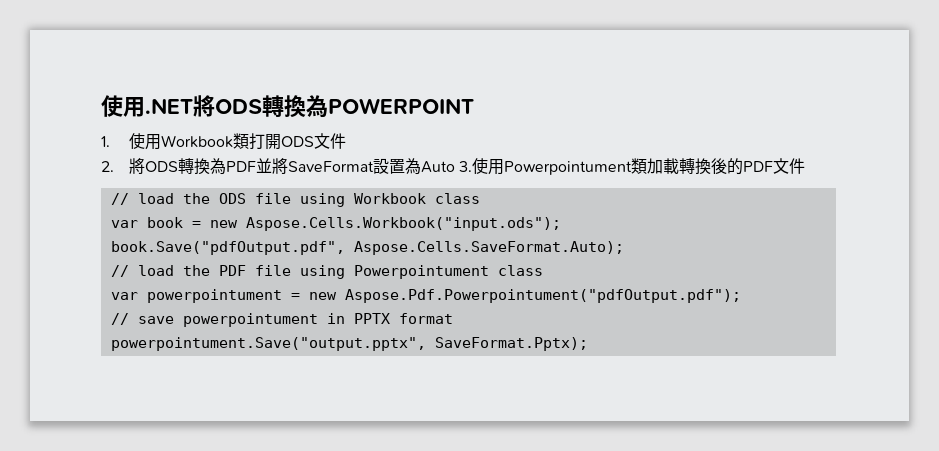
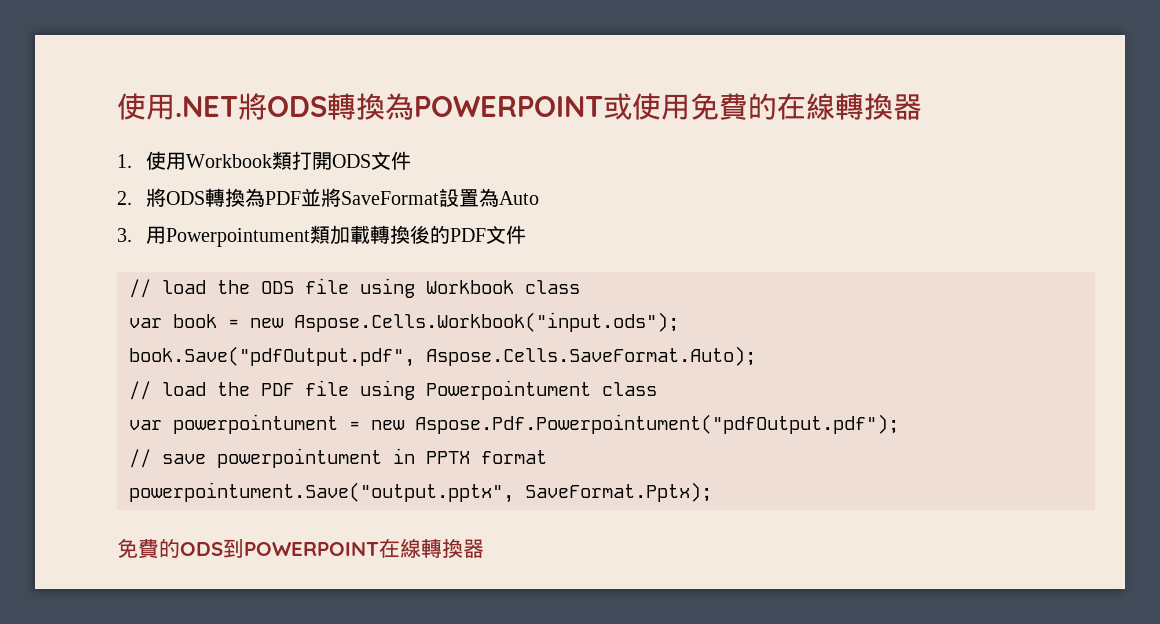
- 使用.NET將ODS轉換為POWERPOINT
+ 使用.NET將ODS轉換為POWERPOINT或使用免費的在線轉換器
- 2.將ODS轉換為PDF並將SaveFormat設置為Auto 3.使用Powerpointument類加載轉換後的PDF文件
+ 2.將ODS轉換為PDF並將SaveFormat設置為Auto
+ 3.用Powerpointument類加載轉換後的PDF文件
+ 免費的ODS到POWERPOINT在線轉換器

